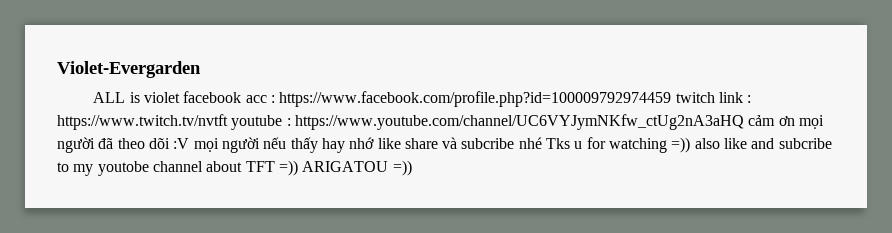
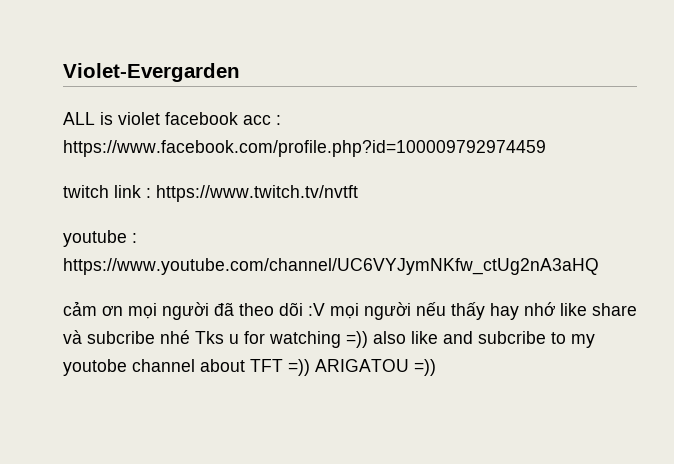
- ALL is violet facebook acc : https://www.facebook.com/profile.php?id=100009792974459 twitch link : https://www.twitch.tv/nvtft youtube : https://www.youtube.com/channel/UC6VYJymNKfw_ctUg2nA3aHQ cảm ơn mọi người đã theo dõi :V mọi người nếu thấy hay nhớ like share và subcribe nhé Tks u for watching =)) also like and subcribe to my youtobe channel about TFT =)) ARIGATOU =))
+ ALL is violet facebook acc : https://www.facebook.com/profile.php?id=100009792974459
+ twitch link : https://www.twitch.tv/nvtft
+ youtube : https://www.youtube.com/channel/UC6VYJymNKfw_ctUg2nA3aHQ
+ cảm ơn mọi người đã theo dõi :V mọi người nếu thấy hay nhớ like share và subcribe nhé Tks u for watching =)) also like and subcribe to my youtobe channel about TFT =)) ARIGATOU =))

